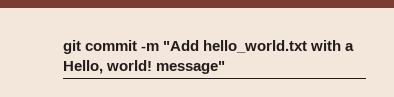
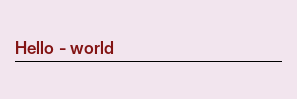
- git commit -m "Add hello_world.txt with a Hello, world! message"
+ Hello - world

